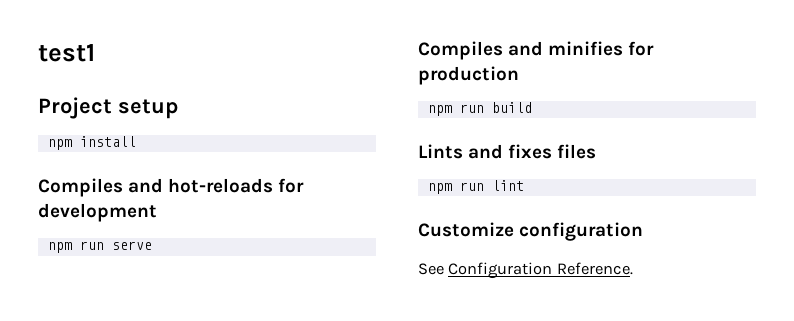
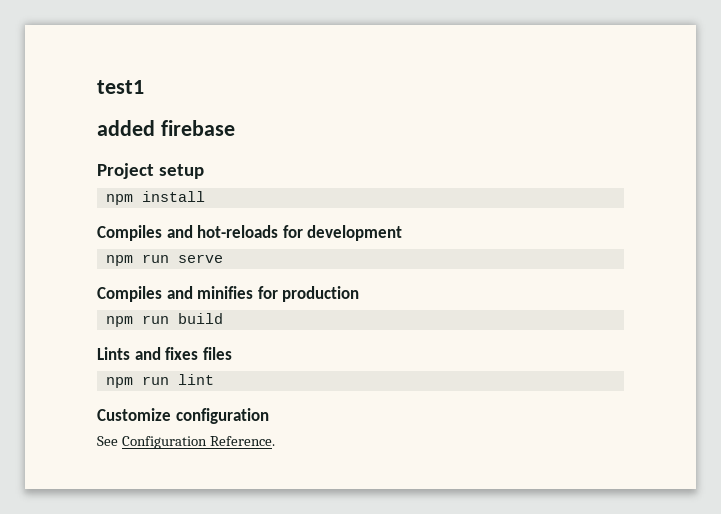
+ added firebase

